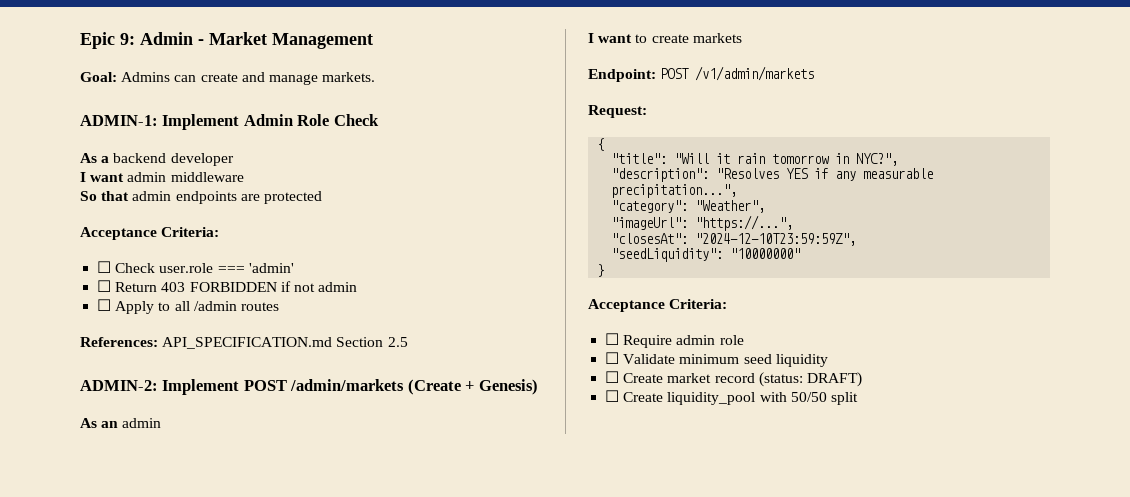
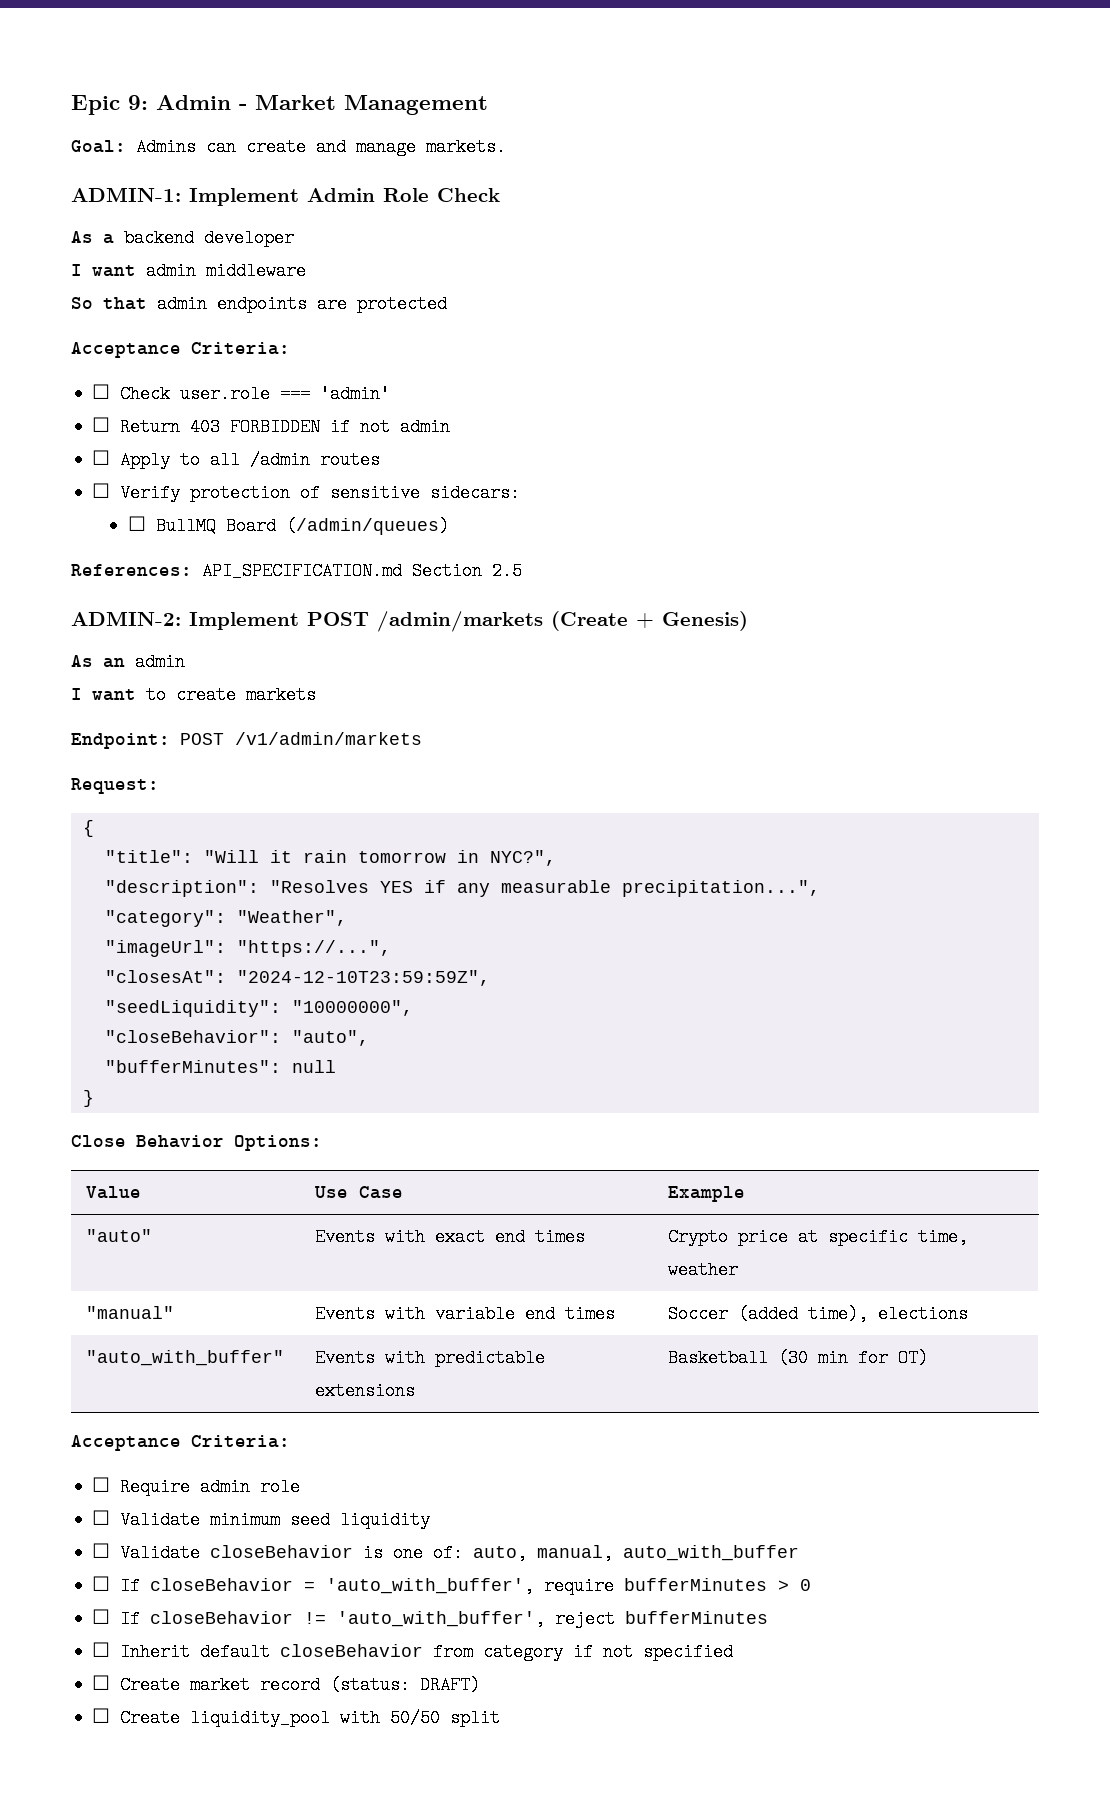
+ ☐ Verify protection of sensitive sidecars:
+ ☐ BullMQ Board (/admin/queues)
- "seedLiquidity": "10000000"
+ "seedLiquidity": "10000000",
+ "closeBehavior": "auto",
+ "bufferMinutes": null
  }
+ Close Behavior Options:
+ Value | Use Case | Example
+ "auto" | Events with exact end times | Crypto price at specific time, weather
+ "manual" | Events with variable end times | Soccer (added time), elections
+ "auto_with_buffer" | Events with predictable extensions | Basketball (30 min for OT)
+ ☐ Validate closeBehavior is one of: auto, manual, auto_with_buffer
+ ☐ If closeBehavior = 'auto_with_buffer', require bufferMinutes > 0
+ ☐ If closeBehavior != 'auto_with_buffer', reject bufferMinutes
+ ☐ Inherit default closeBehavior from category if not specified

